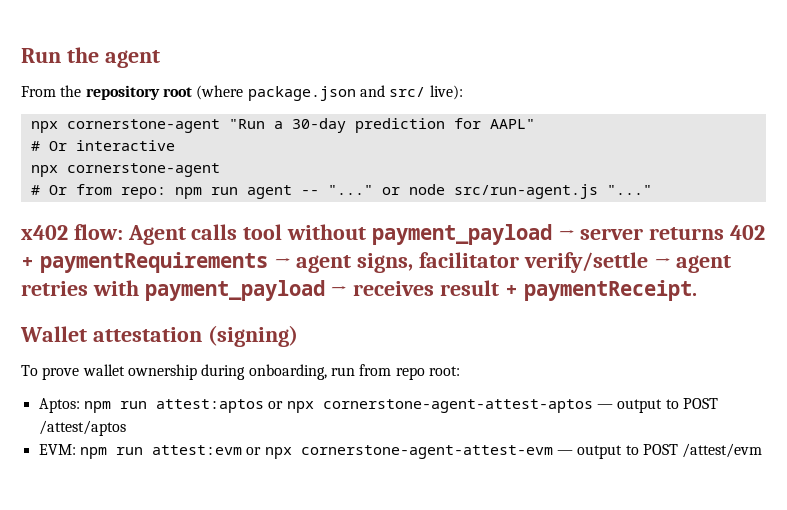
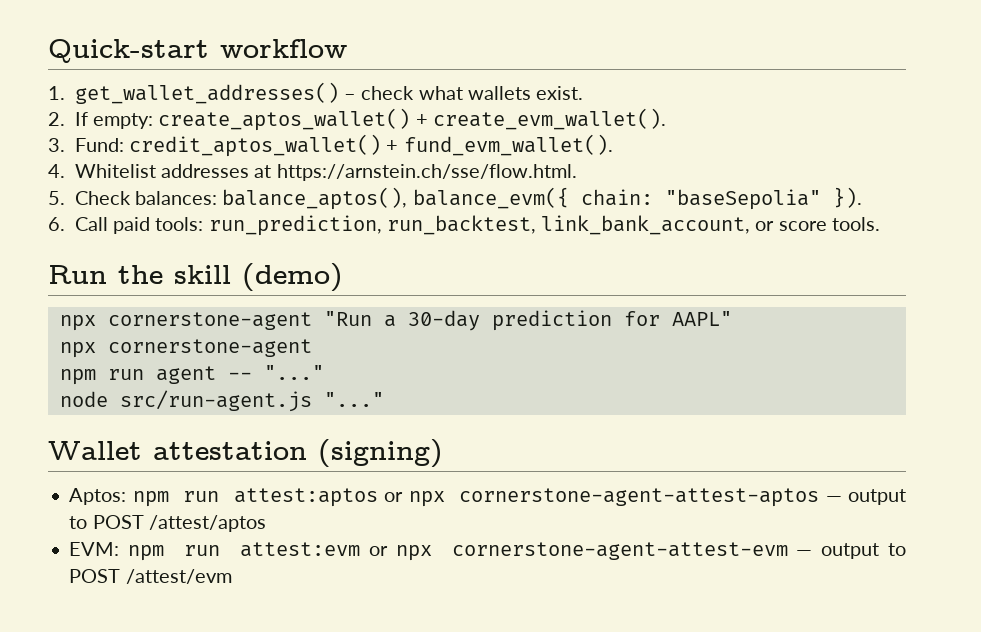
- Run the agent
- From the repository root (where package.json and src/ live):
+ Quick-start workflow
+ 1. get_wallet_addresses() – check what wallets exist.
+ 2. If empty: create_aptos_wallet() + create_evm_wallet().
+ 3. Fund: credit_aptos_wallet() + fund_evm_wallet().
+ 4. Whitelist addresses at https://arnstein.ch/sse/flow.html.
+ 5. Check balances: balance_aptos(), balance_evm({ chain: "baseSepolia" }).
+ 6. Call paid tools: run_prediction, run_backtest, link_bank_account, or score tools.
+ Run the skill (demo)
- # Or interactive
- # Or from repo: npm run agent -- "..." or node src/run-agent.js "..."
+ npm run agent -- "..."
+ node src/run-agent.js "..."
- x402 flow: Agent calls tool without payment_payload → server returns 402 + paymentRequirements → agent signs, facilitator verify/settle → agent retries with payment_payload → receives result + paymentReceipt.
  Wallet attestation (signing)
- To prove wallet ownership during onboarding, run from repo root:

